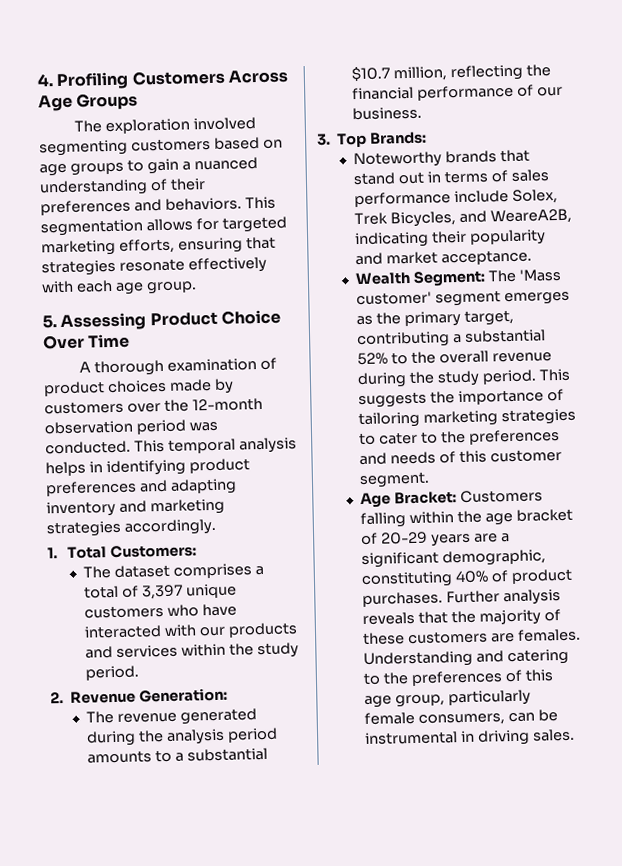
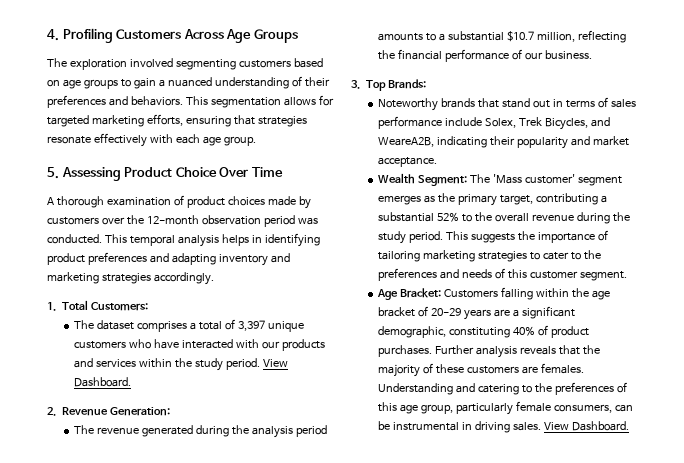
- The dataset comprises a total of 3,397 unique customers who have interacted with our products and services within the study period.
+ The dataset comprises a total of 3,397 unique customers who have interacted with our products and services within the study period. View Dashboard.
- Understanding and catering to the preferences of this age group, particularly female consumers, can be instrumental in driving sales.
+ Understanding and catering to the preferences of this age group, particularly female consumers, can be instrumental in driving sales. View Dashboard.

